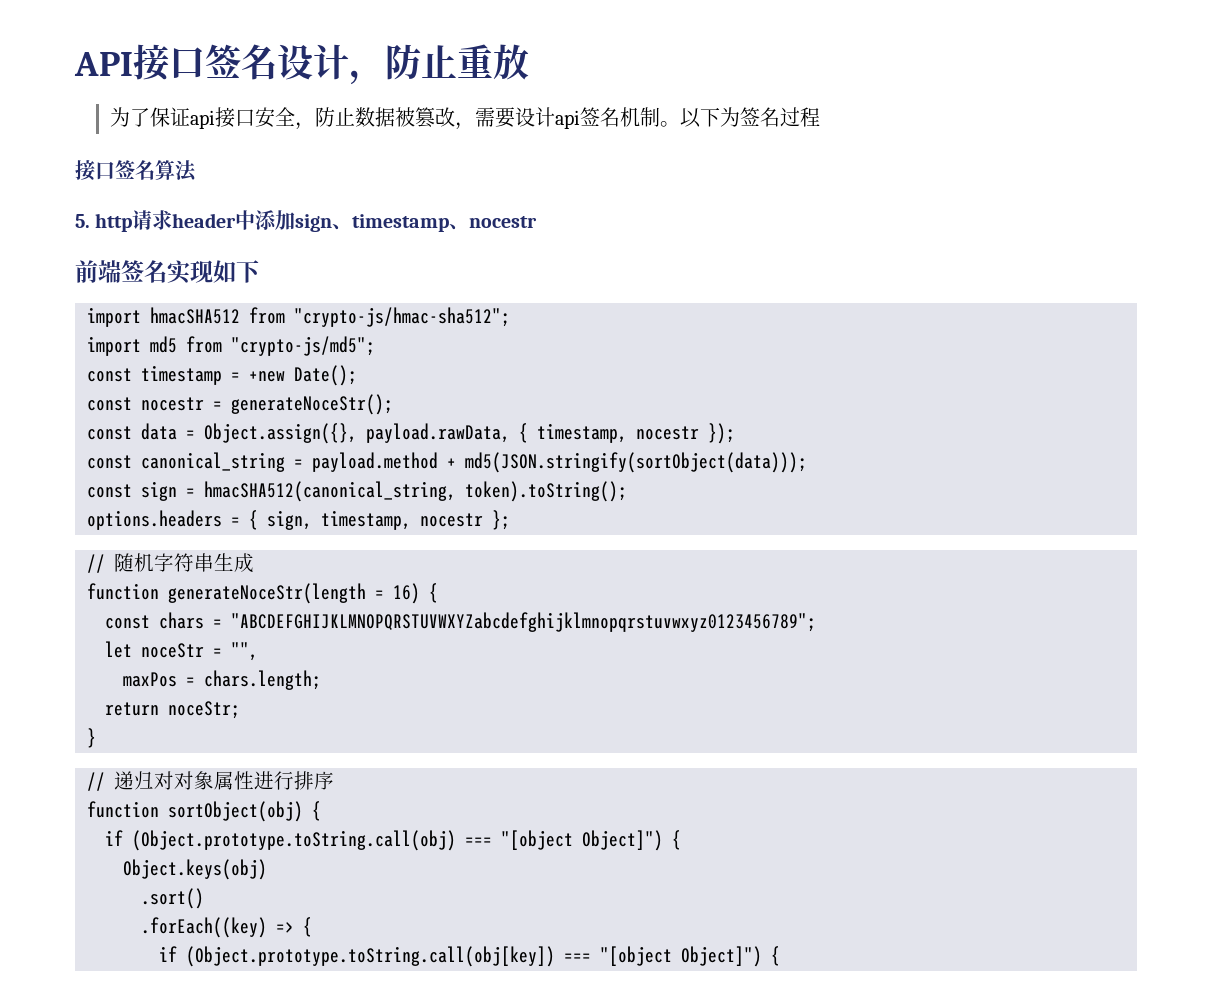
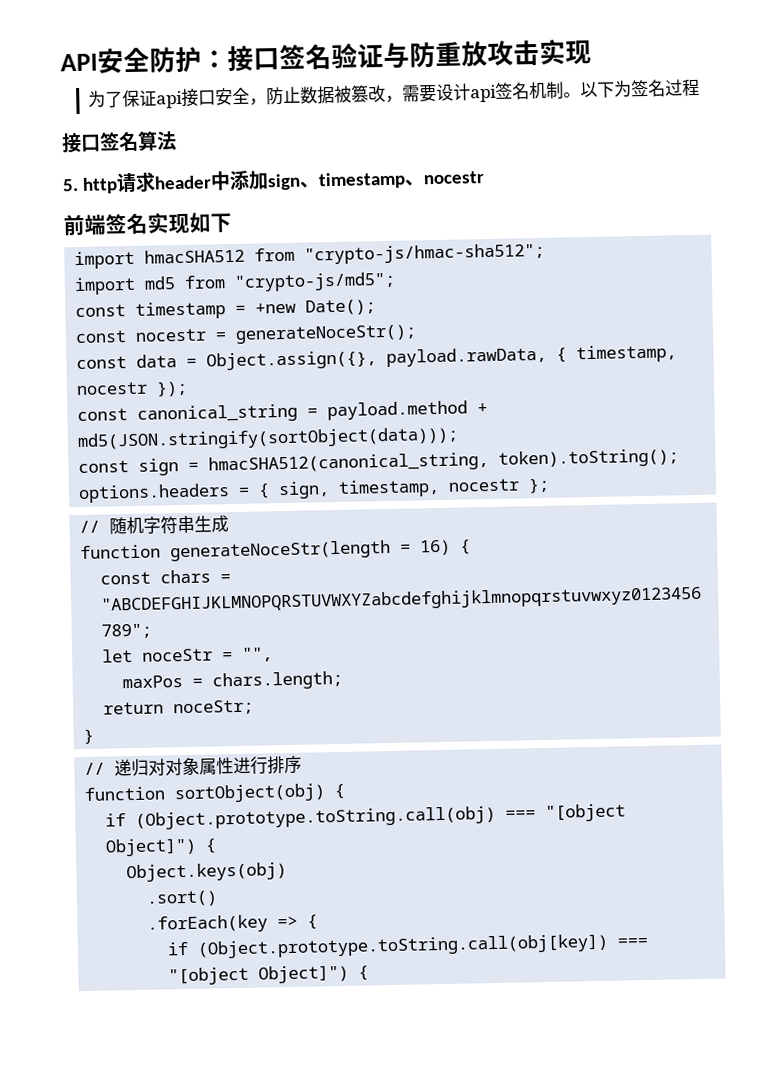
- API接口签名设计，防止重放
+ API安全防护：接口签名验证与防重放攻击实现
- .forEach((key) => {
+ .forEach(key => {

